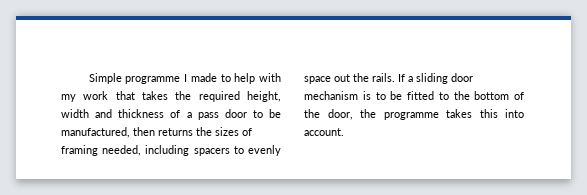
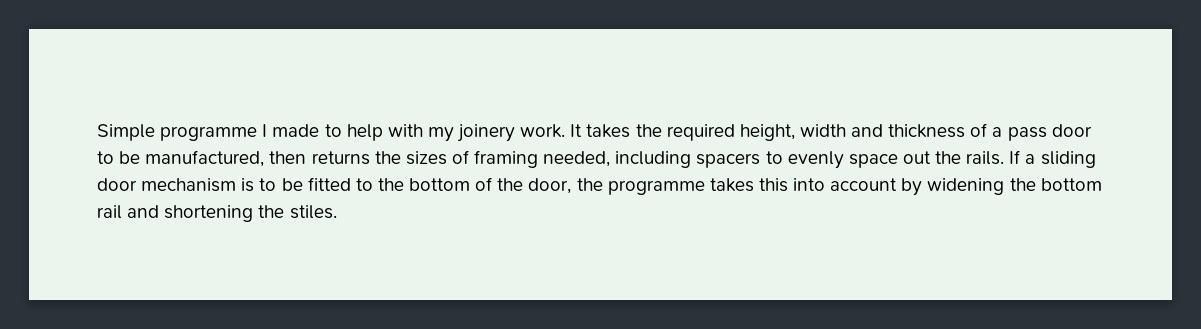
- Simple programme I made to help with my work that takes the required height, width and thickness of a pass door to be manufactured, then returns the sizes of framing needed, including spacers to evenly space out the rails.
+ Simple programme I made to help with my joinery work. It takes the required height, width and thickness of a pass door to be manufactured, then returns the sizes of framing needed, including spacers to evenly space out the rails.
- If a sliding door mechanism is to be fitted to the bottom of the door, the programme takes this into account.
+ If a sliding door mechanism is to be fitted to the bottom of the door, the programme takes this into account by widening the bottom rail and shortening the stiles.

